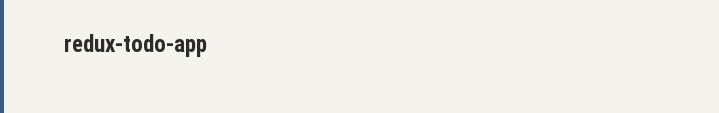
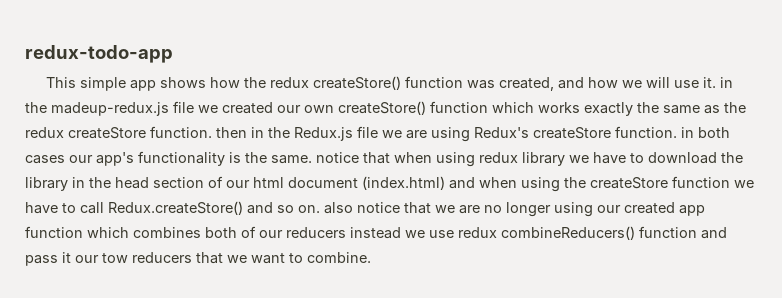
+ This simple app shows how the redux createStore() function was created, and how we will use it. in the madeup-redux.js file we created our own createStore() function which works exactly the same as the redux createStore function. then in the Redux.js file we are using Redux's createStore function. in both cases our app's functionality is the same. notice that when using redux library we have to download the library in the head section of our html document (index.html) and when using the createStore function we have to call Redux.createStore() and so on. also notice that we are no longer using our created app function which combines both of our reducers instead we use redux combineReducers() function and pass it our tow reducers that we want to combine.

